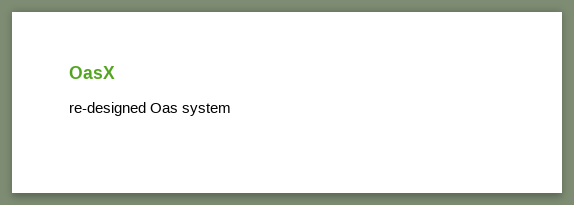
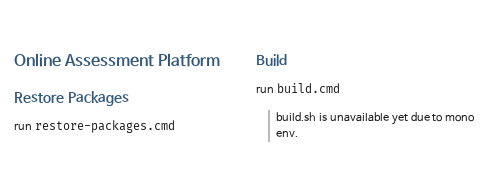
- OasX
- re-designed Oas system
+ Online Assessment Platform
+ Restore Packages
+ run restore-packages.cmd
+ Build
+ run build.cmd
+ build.sh is unavailable yet due to mono env.

